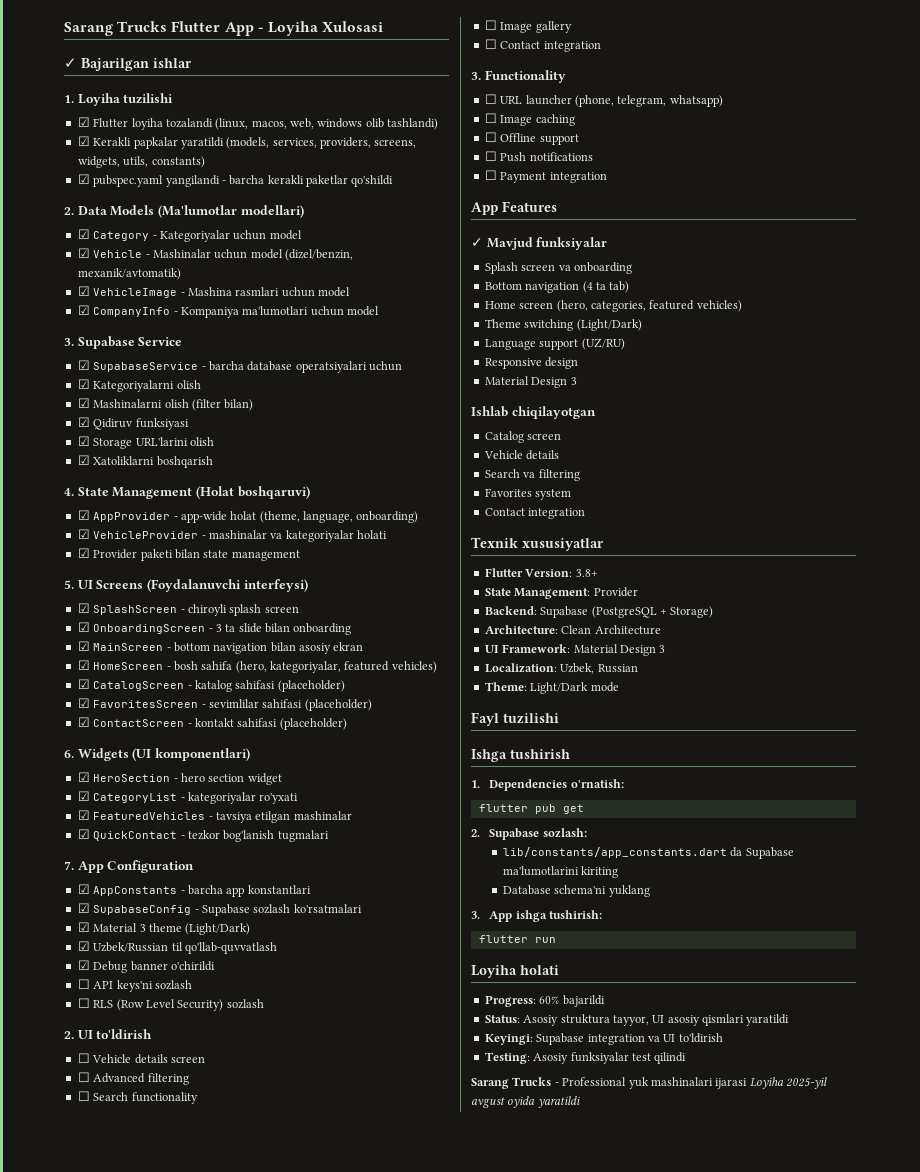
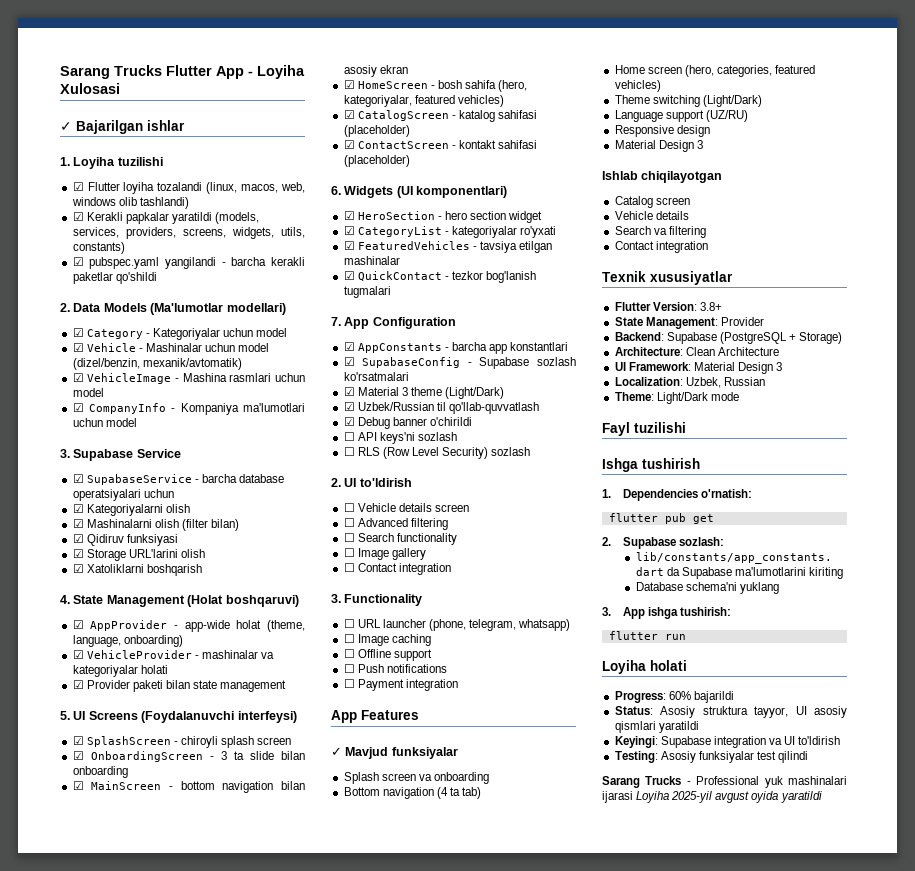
- ☑ FavoritesScreen - sevimlilar sahifasi (placeholder)
- Favorites system

